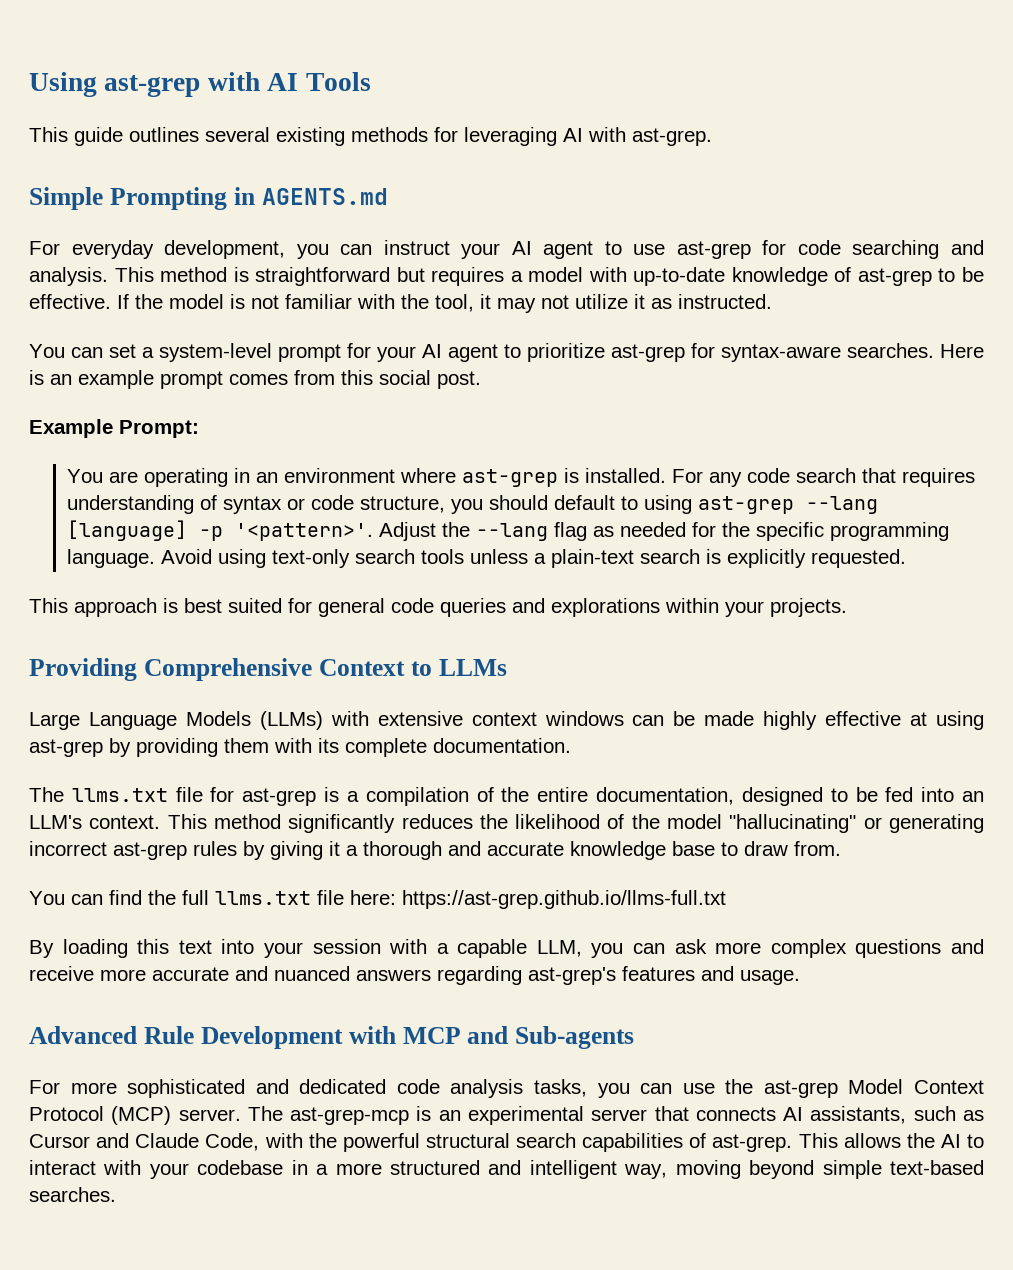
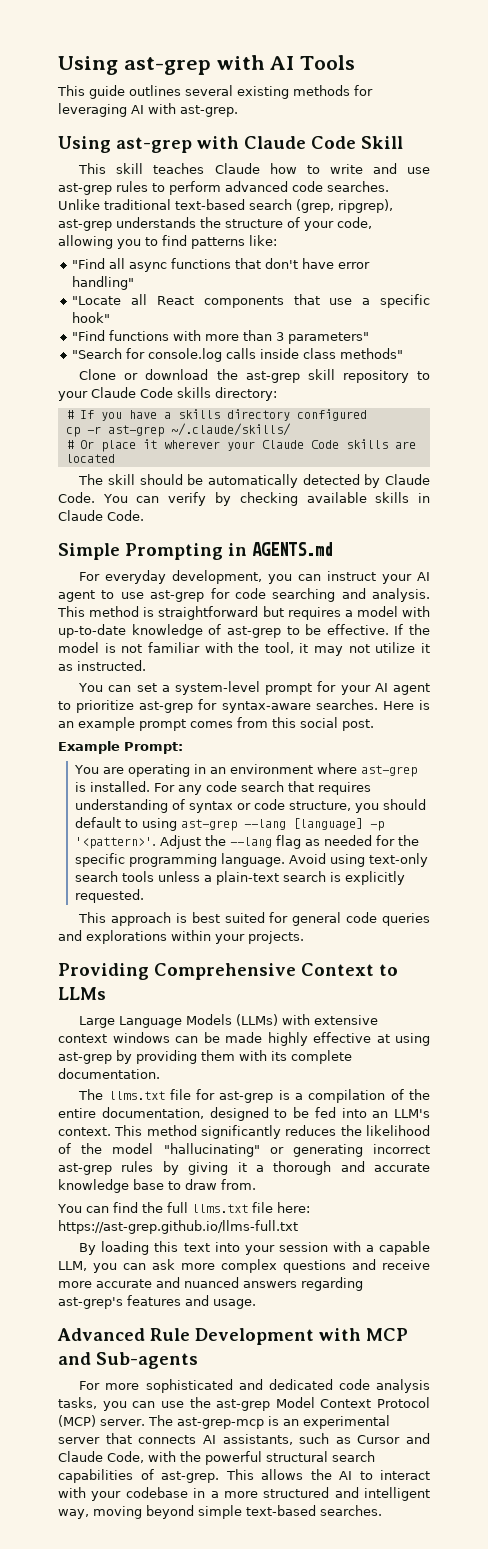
+ Using ast-grep with Claude Code Skill
+ This skill teaches Claude how to write and use ast-grep rules to perform advanced code searches. Unlike traditional text-based search (grep, ripgrep), ast-grep understands the structure of your code, allowing you to find patterns like:
+ "Find all async functions that don't have error handling"
+ "Locate all React components that use a specific hook"
+ "Find functions with more than 3 parameters"
+ "Search for console.log calls inside class methods"
+ Clone or download the ast-grep skill repository to your Claude Code skills directory:
+ # If you have a skills directory configured
+ cp -r ast-grep ~/.claude/skills/
+ # Or place it wherever your Claude Code skills are located
+ The skill should be automatically detected by Claude Code. You can verify by checking available skills in Claude Code.

